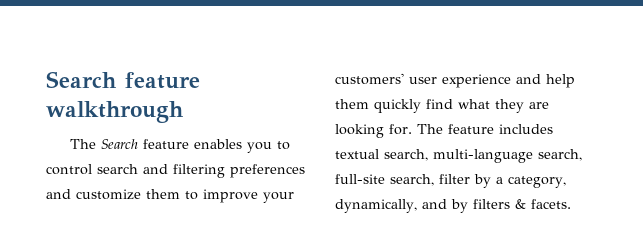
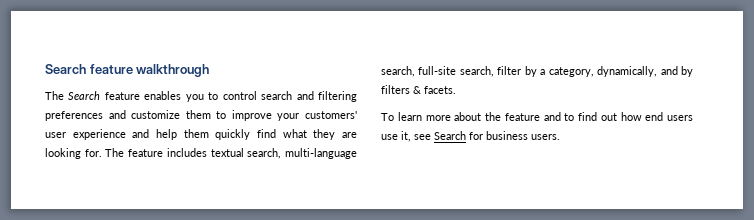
+ To learn more about the feature and to find out how end users use it, see Search for business users.

